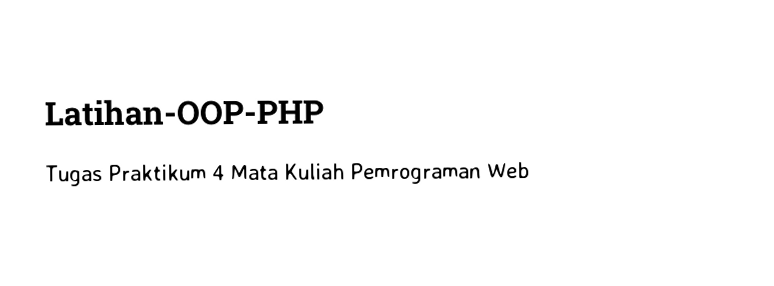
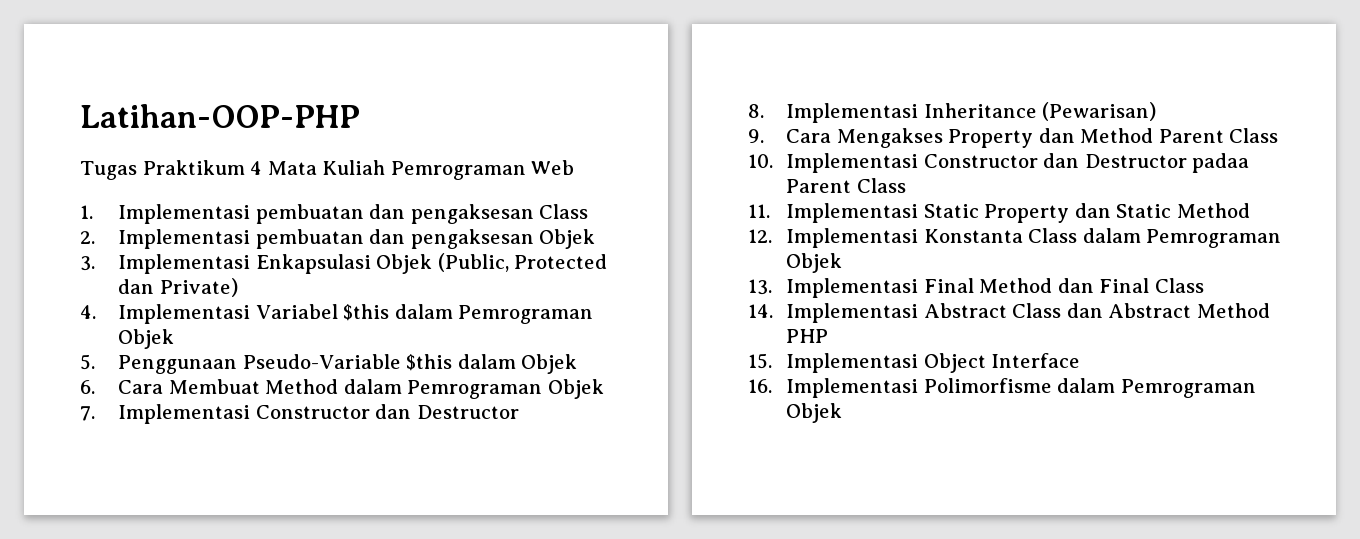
+ 1. Implementasi pembuatan dan pengaksesan Class
+ 2. Implementasi pembuatan dan pengaksesan Objek
+ 3. Implementasi Enkapsulasi Objek (Public, Protected dan Private)
+ 4. Implementasi Variabel $this dalam Pemrograman Objek
+ 5. Penggunaan Pseudo-Variable $this dalam Objek
+ 6. Cara Membuat Method dalam Pemrograman Objek
+ 7. Implementasi Constructor dan Destructor
+ 8. Implementasi Inheritance (Pewarisan)
+ 9. Cara Mengakses Property dan Method Parent Class
+ 10. Implementasi Constructor dan Destructor padaa Parent Class
+ 11. Implementasi Static Property dan Static Method
+ 12. Implementasi Konstanta Class dalam Pemrograman Objek
+ 13. Implementasi Final Method dan Final Class
+ 14. Implementasi Abstract Class dan Abstract Method PHP
+ 15. Implementasi Object Interface
+ 16. Implementasi Polimorfisme dalam Pemrograman Objek

